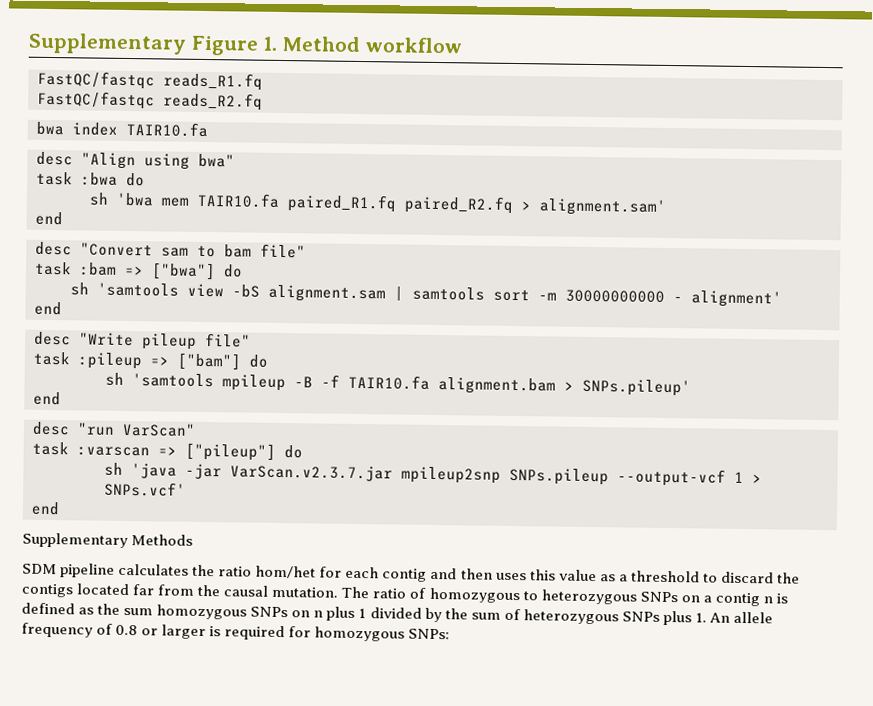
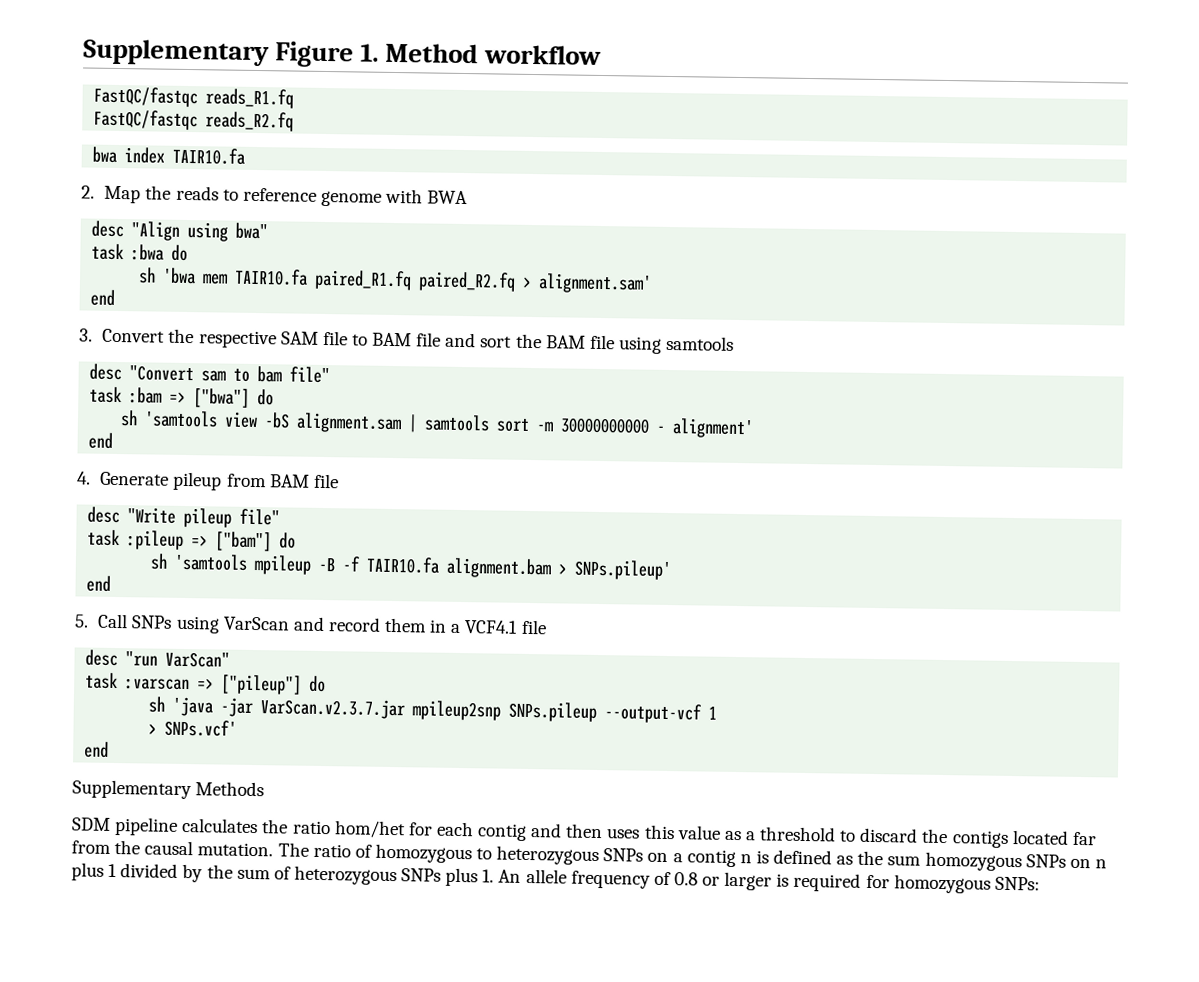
+ 2. Map the reads to reference genome with BWA
+ 3. Convert the respective SAM file to BAM file and sort the BAM file using samtools
+ 4. Generate pileup from BAM file
+ 5. Call SNPs using VarScan and record them in a VCF4.1 file
- sh 'java -jar VarScan.v2.3.7.jar mpileup2snp SNPs.pileup --output-vcf 1 > SNPs.vcf'
+ sh 'java -jar VarScan.v2.3.7.jar mpileup2snp SNPs.pileup --output-vcf 1
+ > SNPs.vcf'

